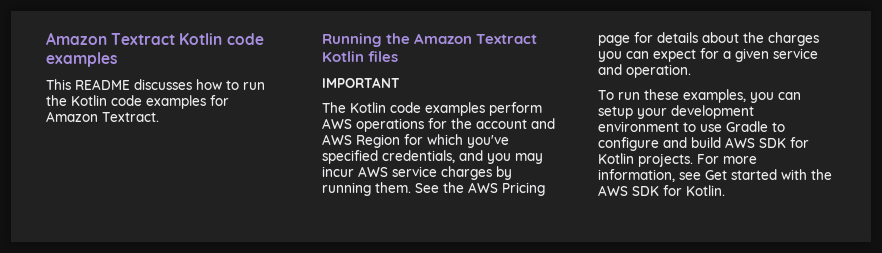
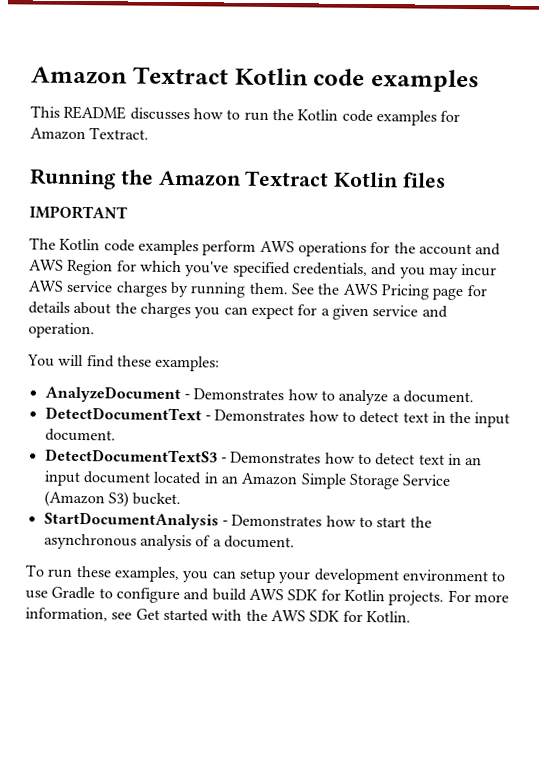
+ You will find these examples:
+ AnalyzeDocument - Demonstrates how to analyze a document.
+ DetectDocumentText - Demonstrates how to detect text in the input document.
+ DetectDocumentTextS3 - Demonstrates how to detect text in an input document located in an Amazon Simple Storage Service (Amazon S3) bucket.
+ StartDocumentAnalysis - Demonstrates how to start the asynchronous analysis of a document.

